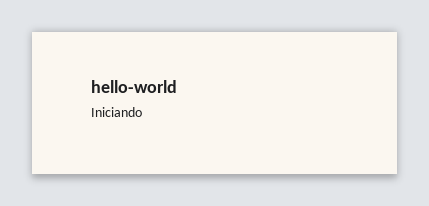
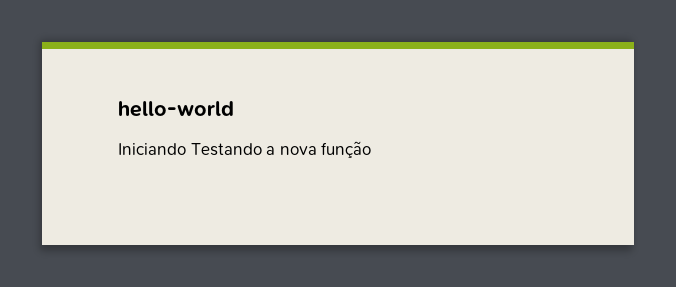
- Iniciando
+ Iniciando Testando a nova função

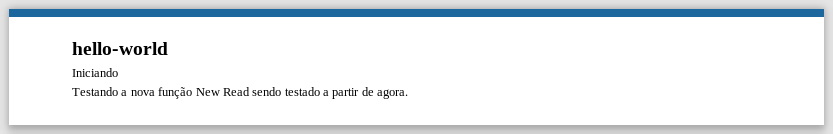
- Iniciando Testando a nova função
+ Iniciando
+ Testando a nova função New Read sendo testado a partir de agora.

